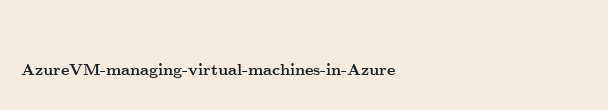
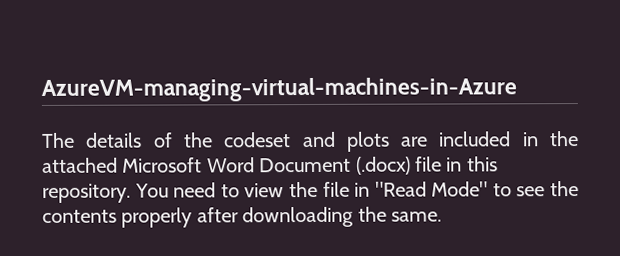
+ The details of the codeset and plots are included in the attached Microsoft Word Document (.docx) file in this repository. You need to view the file in "Read Mode" to see the contents properly after downloading the same.

